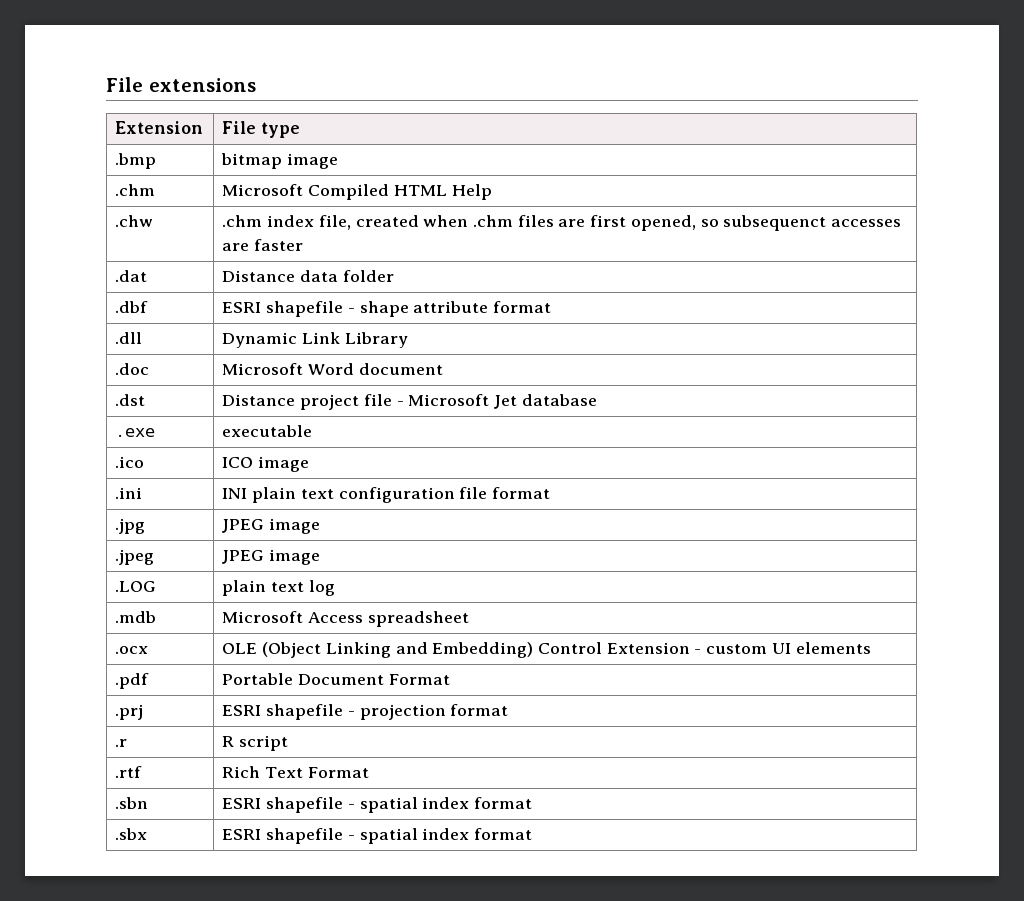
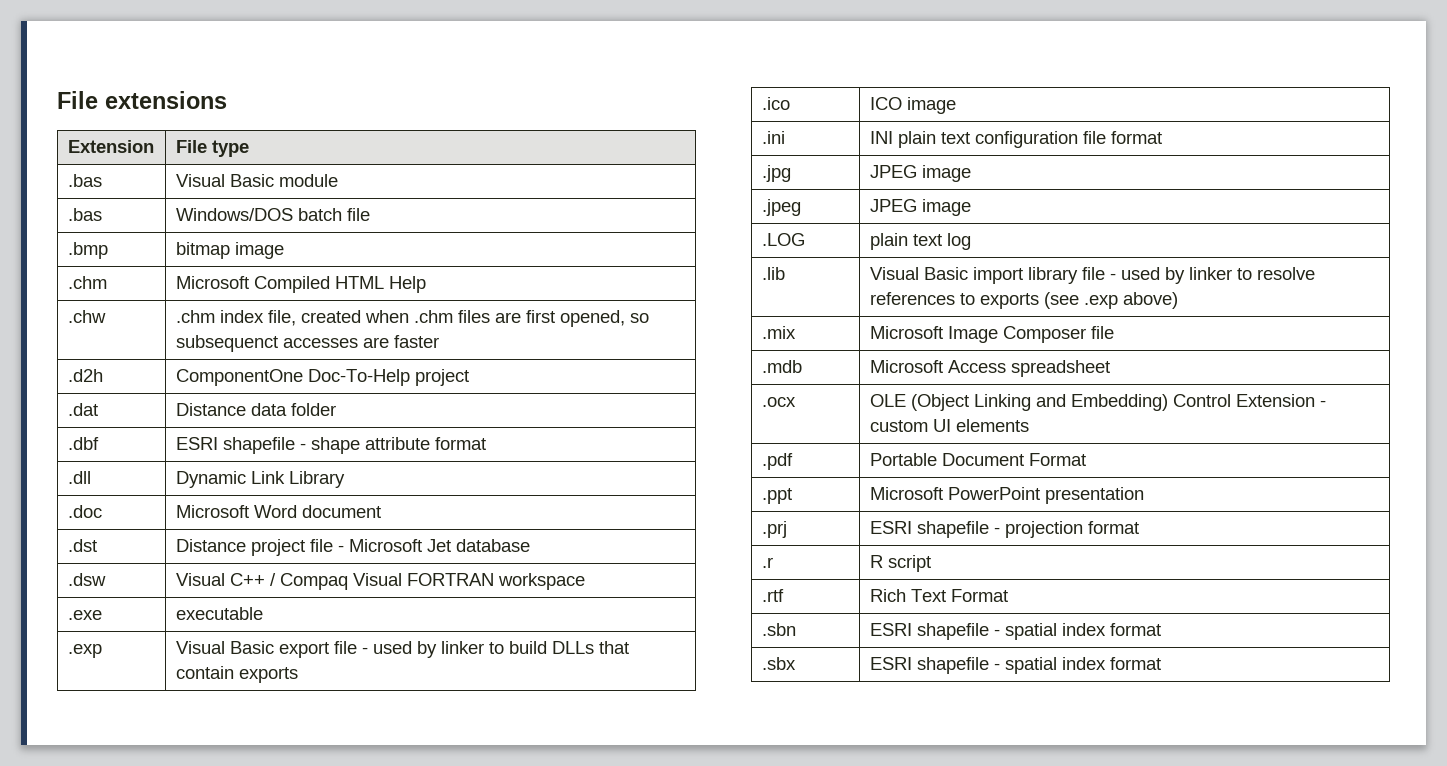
+ .bas | Visual Basic module
+ .bas | Windows/DOS batch file
+ .d2h | ComponentOne Doc-To-Help project
+ .dsw | Visual C++ / Compaq Visual FORTRAN workspace
  .exe | executable
+ .exp | Visual Basic export file - used by linker to build DLLs that contain exports
+ .lib | Visual Basic import library file - used by linker to resolve references to exports (see .exp above)
+ .mix | Microsoft Image Composer file
+ .ppt | Microsoft PowerPoint presentation

